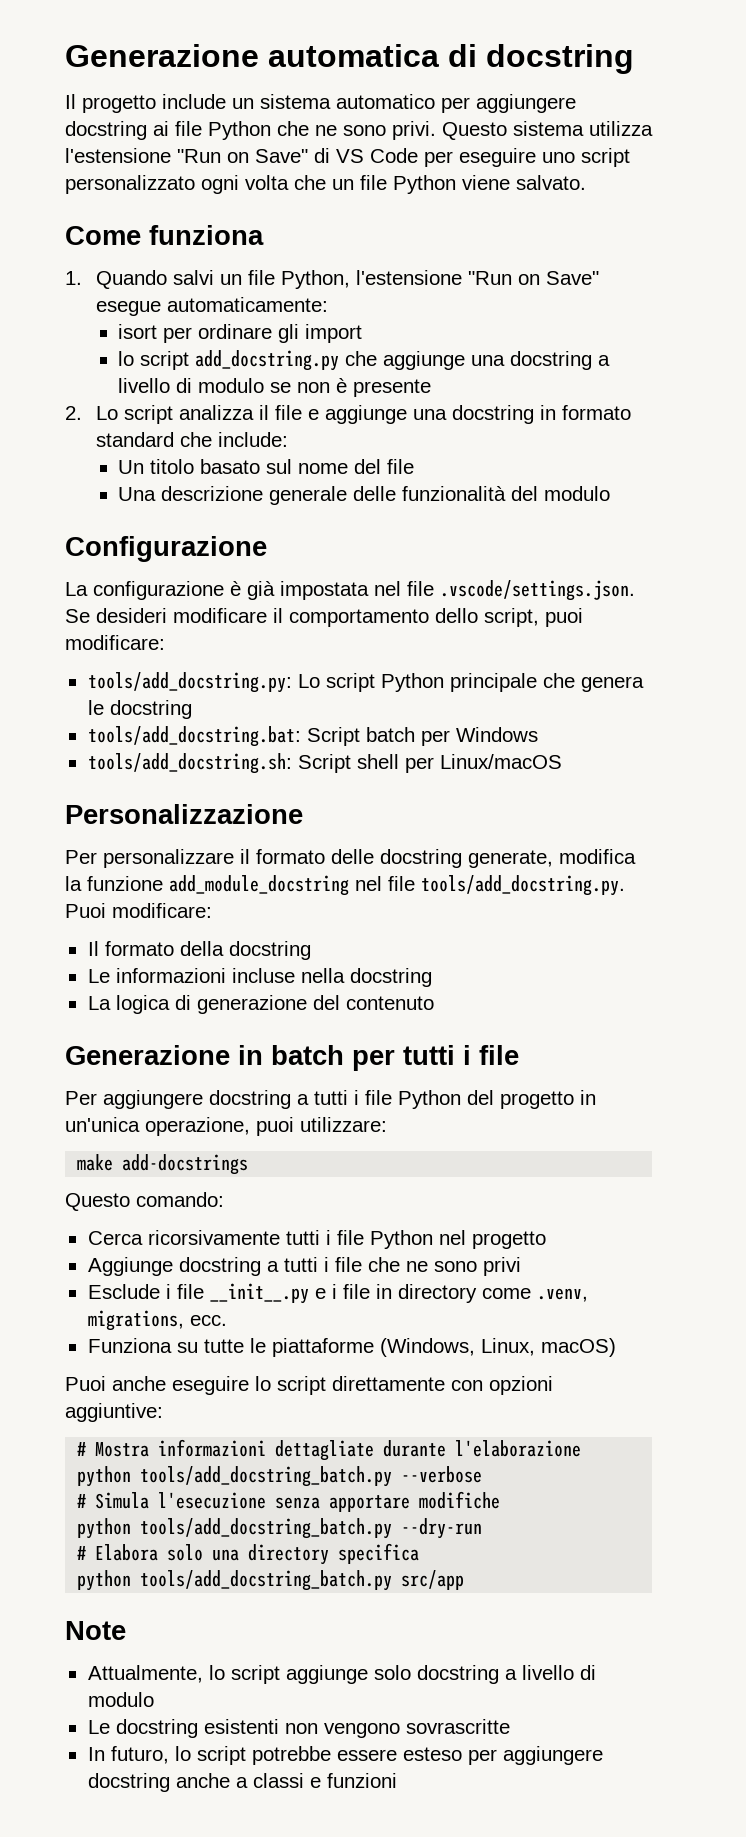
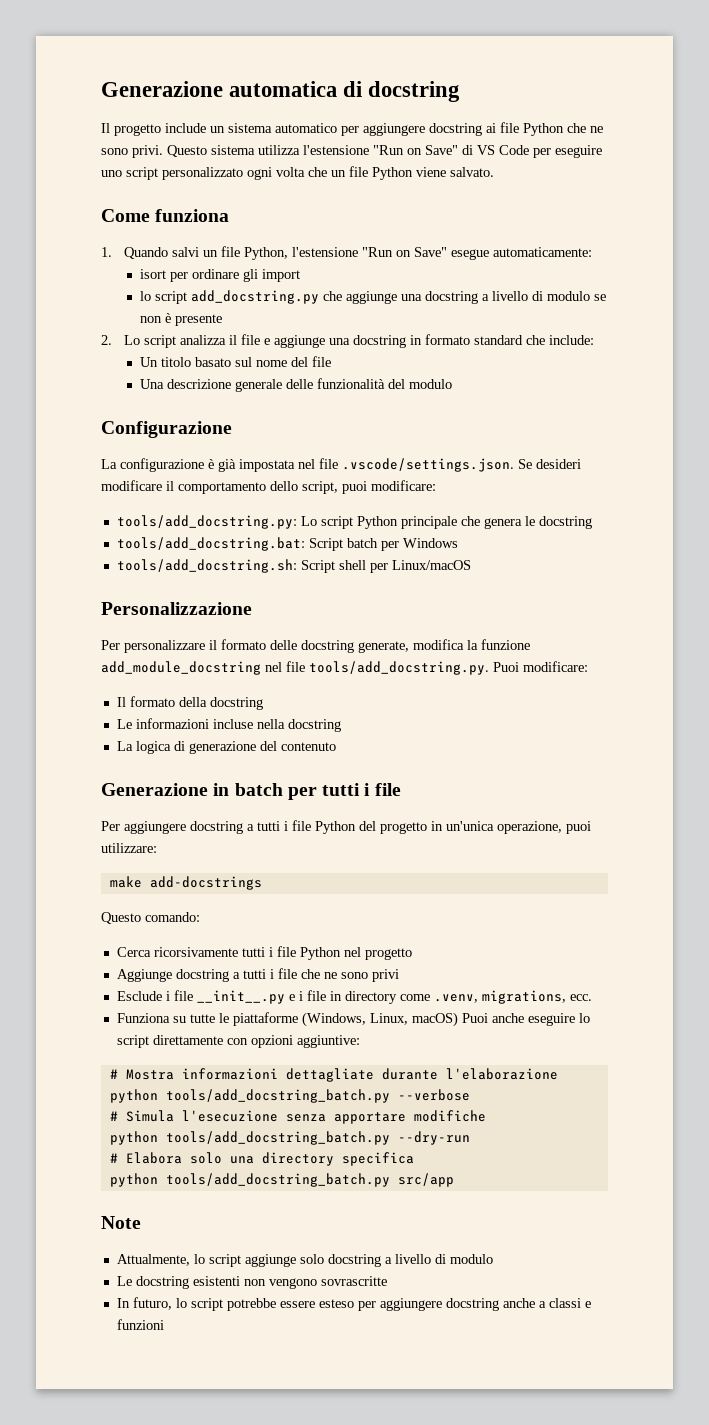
- Funziona su tutte le piattaforme (Windows, Linux, macOS)
- Puoi anche eseguire lo script direttamente con opzioni aggiuntive:
+ Funziona su tutte le piattaforme (Windows, Linux, macOS) Puoi anche eseguire lo script direttamente con opzioni aggiuntive:

